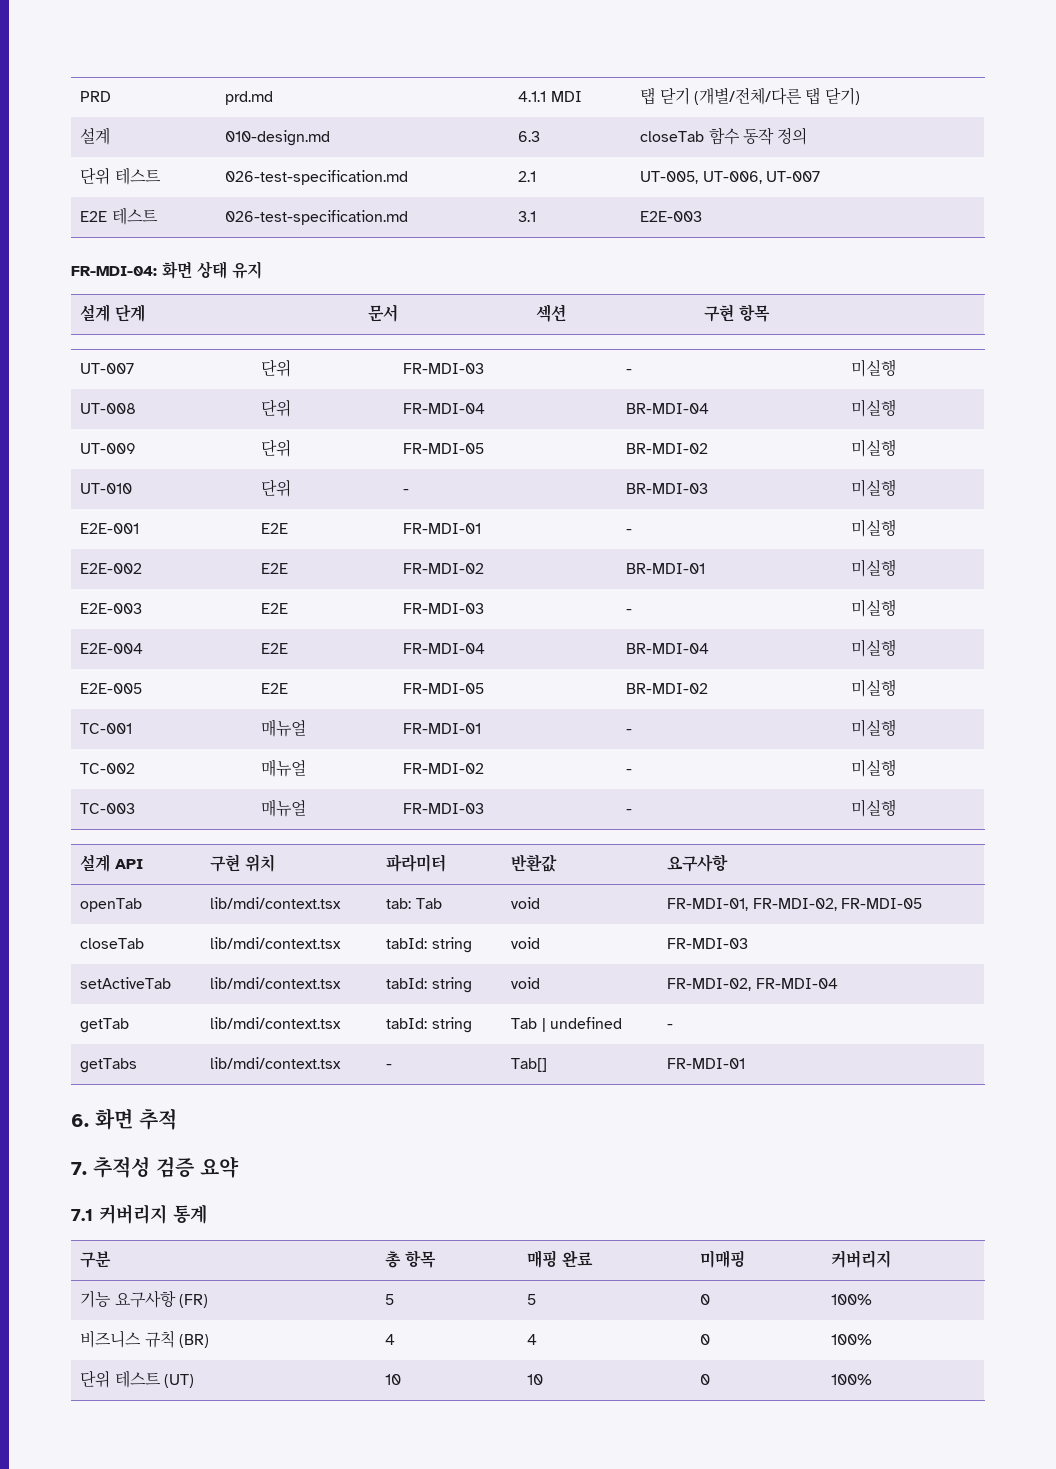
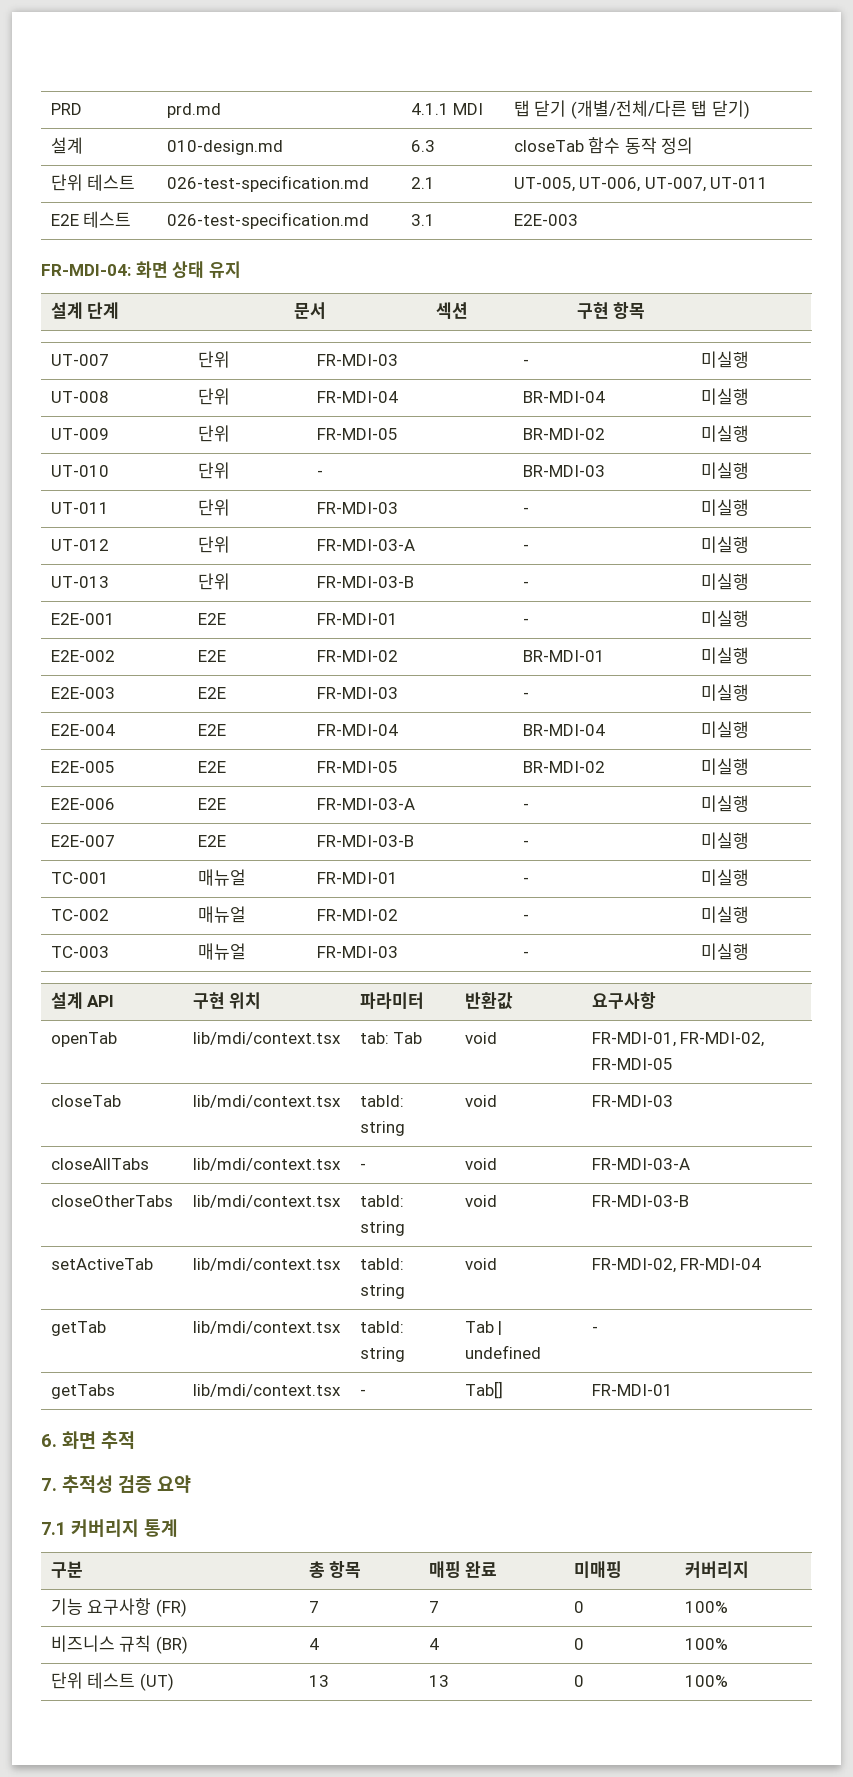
- 단위 테스트 | 026-test-specification.md | 2.1 | UT-005, UT-006, UT-007
+ 단위 테스트 | 026-test-specification.md | 2.1 | UT-005, UT-006, UT-007, UT-011
+ UT-011 | 단위 | FR-MDI-03 | - | 미실행
+ UT-012 | 단위 | FR-MDI-03-A | - | 미실행
+ UT-013 | 단위 | FR-MDI-03-B | - | 미실행
+ E2E-006 | E2E | FR-MDI-03-A | - | 미실행
+ E2E-007 | E2E | FR-MDI-03-B | - | 미실행
+ closeAllTabs | lib/mdi/context.tsx | - | void | FR-MDI-03-A
+ closeOtherTabs | lib/mdi/context.tsx | tabId: string | void | FR-MDI-03-B
- 기능 요구사항 (FR) | 5 | 5 | 0 | 100%
+ 기능 요구사항 (FR) | 7 | 7 | 0 | 100%
- 단위 테스트 (UT) | 10 | 10 | 0 | 100%
+ 단위 테스트 (UT) | 13 | 13 | 0 | 100%

